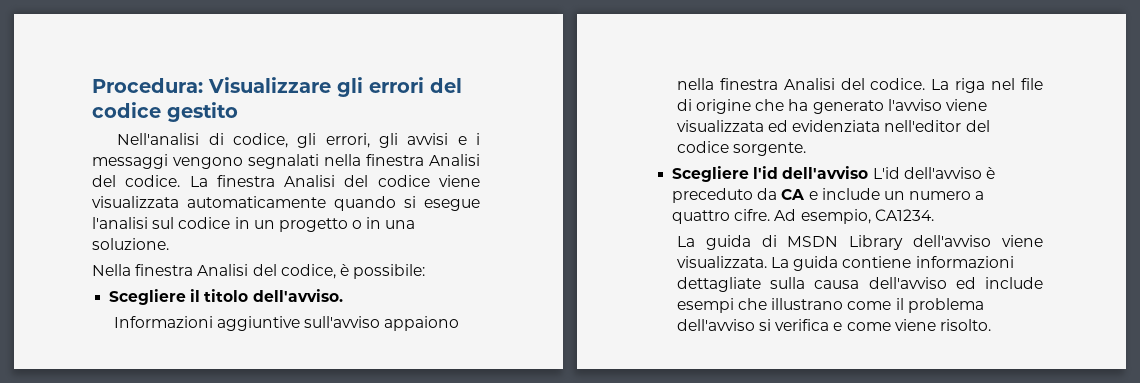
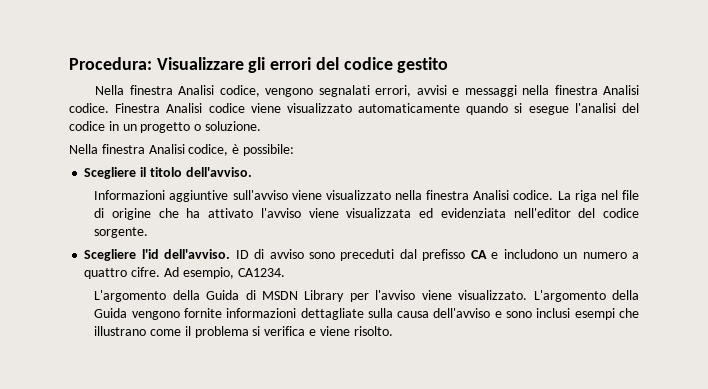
- Nell'analisi di codice, gli errori, gli avvisi e i messaggi vengono segnalati nella finestra Analisi del codice. La finestra Analisi del codice viene visualizzata automaticamente quando si esegue l'analisi sul codice in un progetto o in una soluzione.
+ Nella finestra Analisi codice, vengono segnalati errori, avvisi e messaggi nella finestra Analisi codice. Finestra Analisi codice viene visualizzato automaticamente quando si esegue l'analisi del codice in un progetto o soluzione.
- Nella finestra Analisi del codice, è possibile:
+ Nella finestra Analisi codice, è possibile:
- Informazioni aggiuntive sull'avviso appaiono nella finestra Analisi del codice.
+ Informazioni aggiuntive sull'avviso viene visualizzato nella finestra Analisi codice.
- La riga nel file di origine che ha generato l'avviso viene visualizzata ed evidenziata nell'editor del codice sorgente.
+ La riga nel file di origine che ha attivato l'avviso viene visualizzata ed evidenziata nell'editor del codice sorgente.
- Scegliere l'id dell'avviso L'id dell'avviso è preceduto da CA e include un numero a quattro cifre.
+ Scegliere l'id dell'avviso. ID di avviso sono preceduti dal prefisso CA e includono un numero a quattro cifre.
- La guida di MSDN Library dell'avviso viene visualizzata. La guida contiene informazioni dettagliate sulla causa dell'avviso ed include esempi che illustrano come il problema dell'avviso si verifica e come viene risolto.
+ L'argomento della Guida di MSDN Library per l'avviso viene visualizzato. L'argomento della Guida vengono fornite informazioni dettagliate sulla causa dell'avviso e sono inclusi esempi che illustrano come il problema si verifica e viene risolto.

